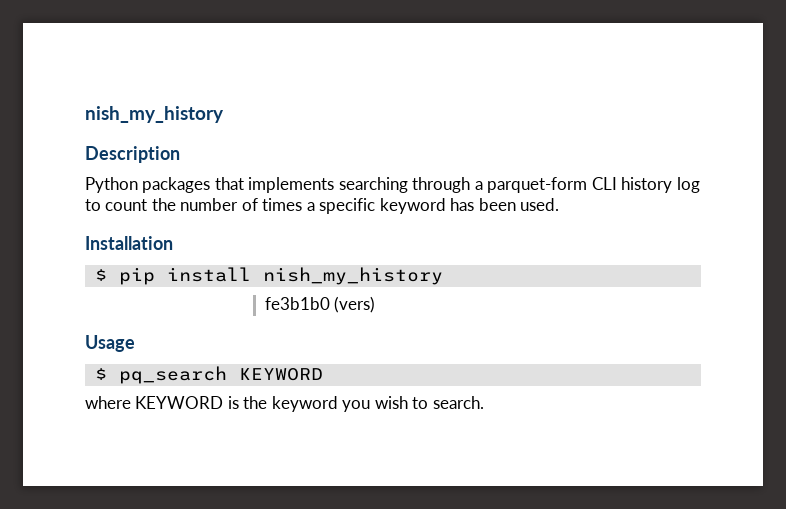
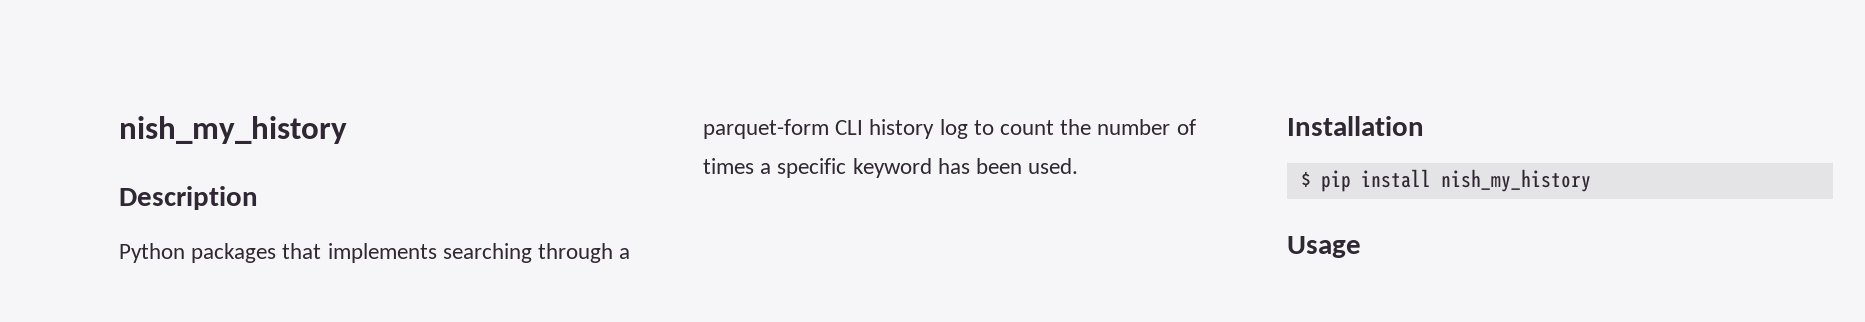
- fe3b1b0 (vers)
- $ pq_search KEYWORD
- where KEYWORD is the keyword you wish to search.

